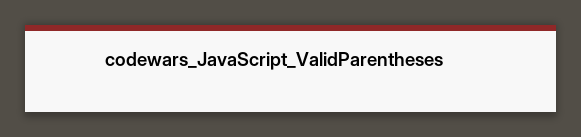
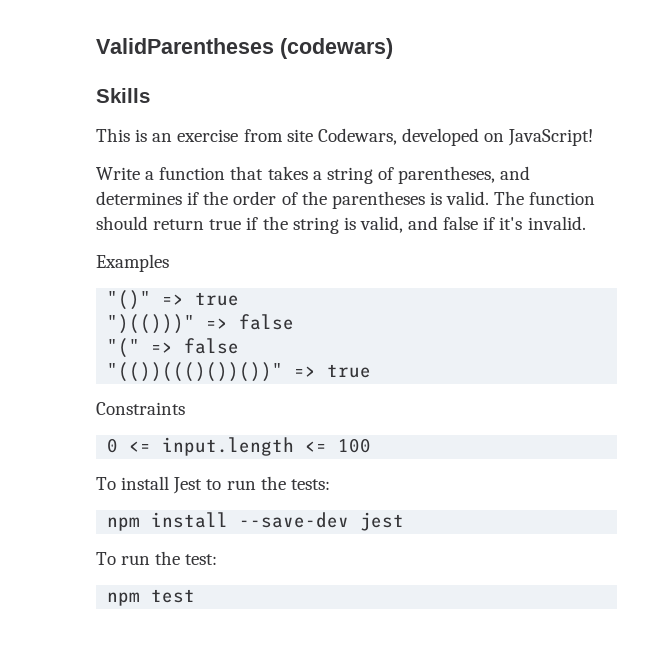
- codewars_JavaScript_ValidParentheses
+ ValidParentheses (codewars)
+ Skills
+ This is an exercise from site Codewars, developed on JavaScript!
+ Write a function that takes a string of parentheses, and determines if the order of the parentheses is valid. The function should return true if the string is valid, and false if it's invalid.
+ Examples
+ "()" => true
+ ")(()))" => false
+ "(" => false
+ "(())((()())())" => true
+ Constraints
+ 0 <= input.length <= 100
+ To install Jest to run the tests:
+ npm install --save-dev jest
+ To run the test:
+ npm test

